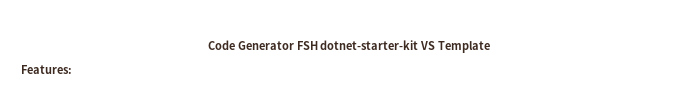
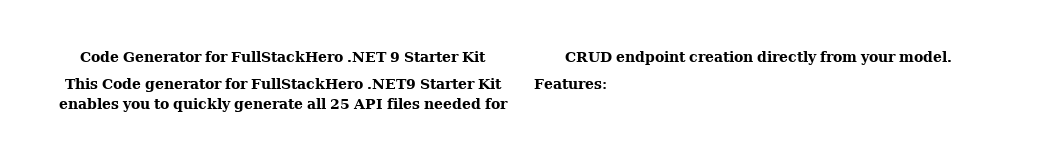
- Code Generator FSH dotnet-starter-kit VS Template
+ Code Generator for FullStackHero .NET 9 Starter Kit
+ This Code generator for FullStackHero .NET9 Starter Kit enables you to quickly generate all 25 API files needed for CRUD endpoint creation directly from your model.

